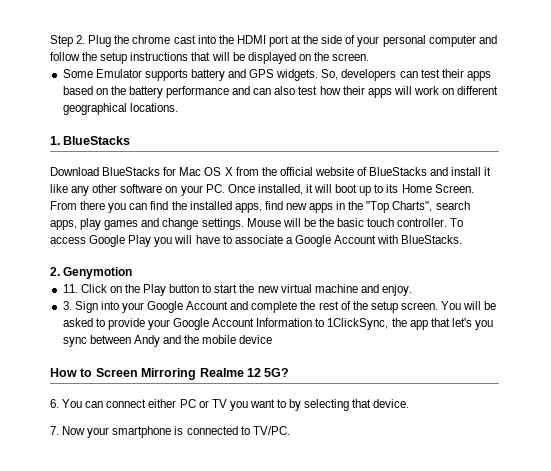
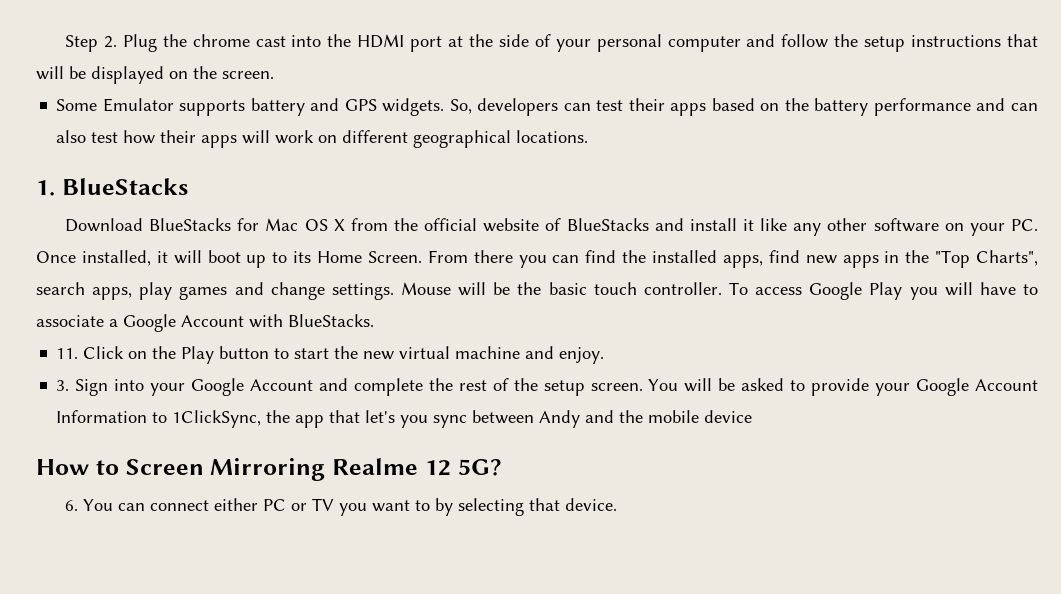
- 2. Genymotion
- 7. Now your smartphone is connected to TV/PC.

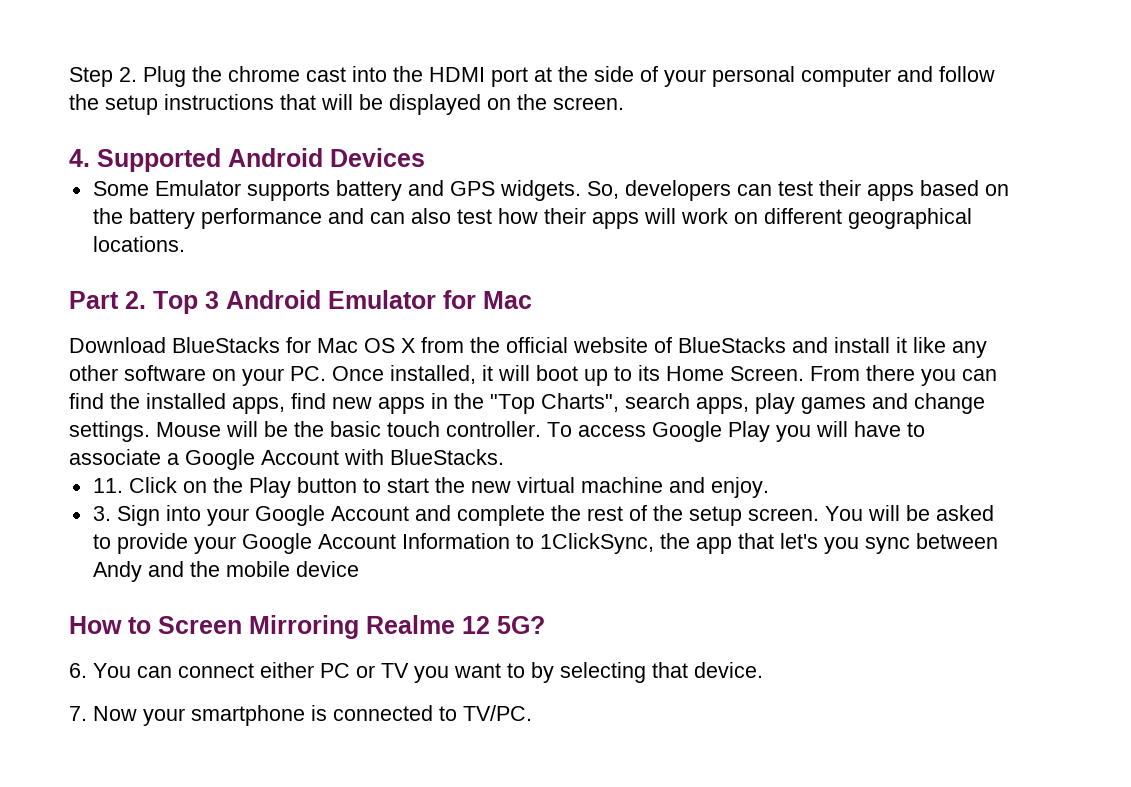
+ 4. Supported Android Devices
- 1. BlueStacks
+ Part 2. Top 3 Android Emulator for Mac
+ 7. Now your smartphone is connected to TV/PC.

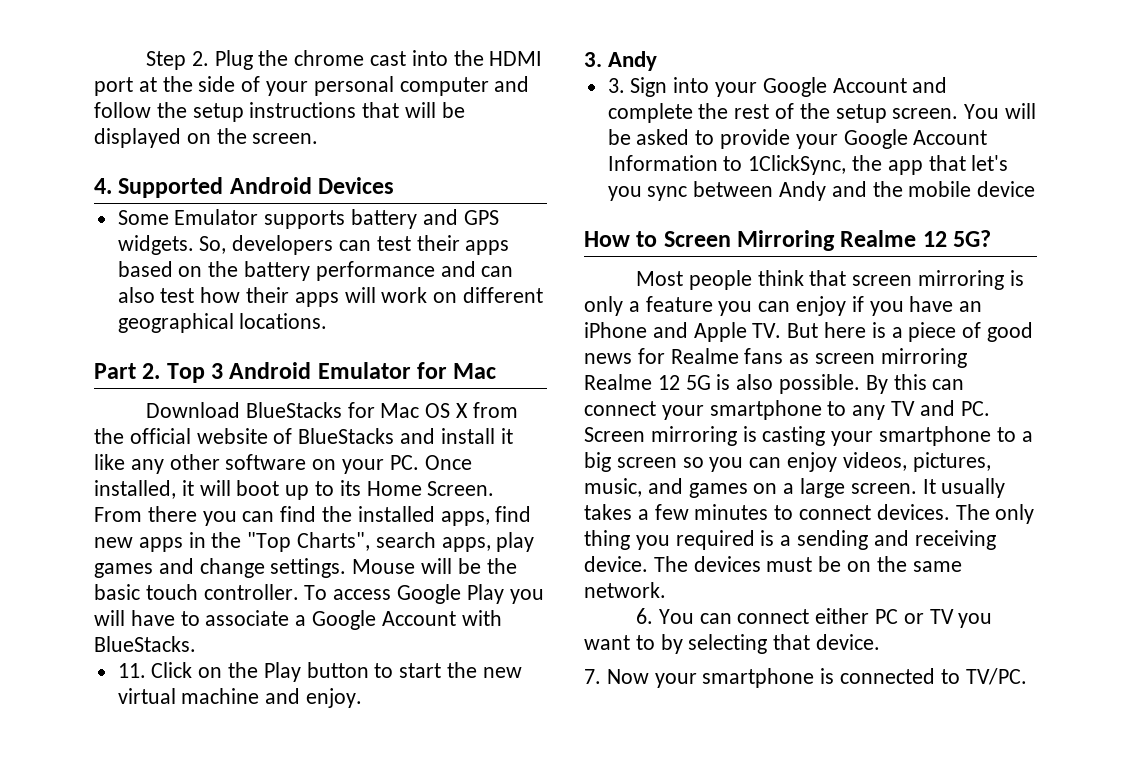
+ 3. Andy
+ Most people think that screen mirroring is only a feature you can enjoy if you have an iPhone and Apple TV. But here is a piece of good news for Realme fans as screen mirroring Realme 12 5G is also possible. By this can connect your smartphone to any TV and PC. Screen mirroring is casting your smartphone to a big screen so you can enjoy videos, pictures, music, and games on a large screen. It usually takes a few minutes to connect devices. The only thing you required is a sending and receiving device. The devices must be on the same network.

